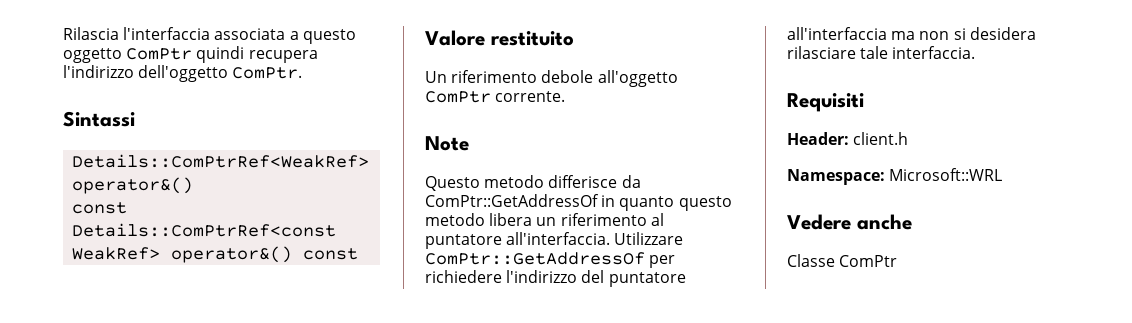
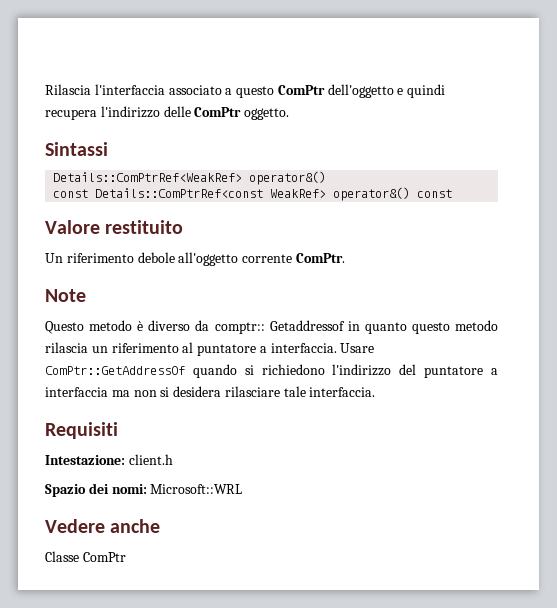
- Rilascia l'interfaccia associata a questo oggetto ComPtr quindi recupera l'indirizzo dell'oggetto ComPtr.
+ Rilascia l'interfaccia associato a questo ComPtr dell'oggetto e quindi recupera l'indirizzo delle ComPtr oggetto.
- Un riferimento debole all'oggetto ComPtr corrente.
+ Un riferimento debole all'oggetto corrente ComPtr.
- Questo metodo differisce da ComPtr::GetAddressOf in quanto questo metodo libera un riferimento al puntatore all'interfaccia. Utilizzare ComPtr::GetAddressOf per richiedere l'indirizzo del puntatore all'interfaccia ma non si desidera rilasciare tale interfaccia.
+ Questo metodo è diverso da comptr:: Getaddressof in quanto questo metodo rilascia un riferimento al puntatore a interfaccia. Usare ComPtr::GetAddressOf quando si richiedono l'indirizzo del puntatore a interfaccia ma non si desidera rilasciare tale interfaccia.
- Header: client.h
+ Intestazione: client.h
- Namespace: Microsoft::WRL
+ Spazio dei nomi: Microsoft::WRL

